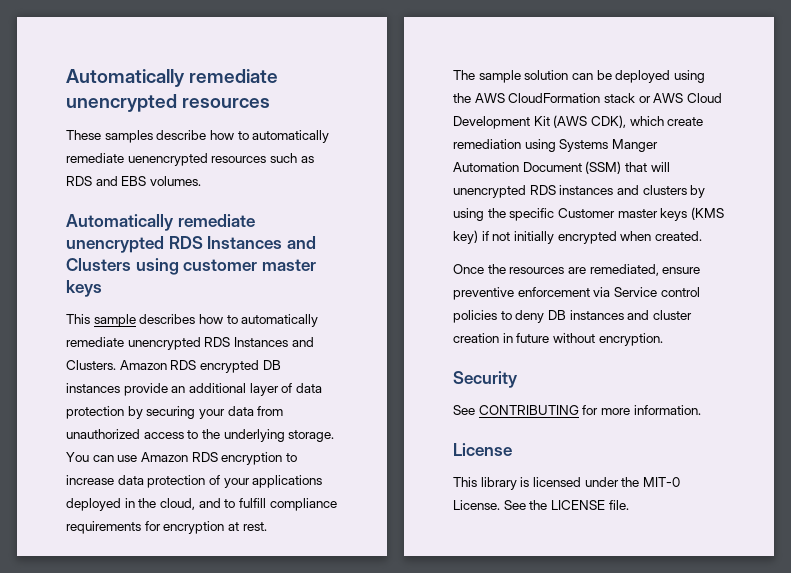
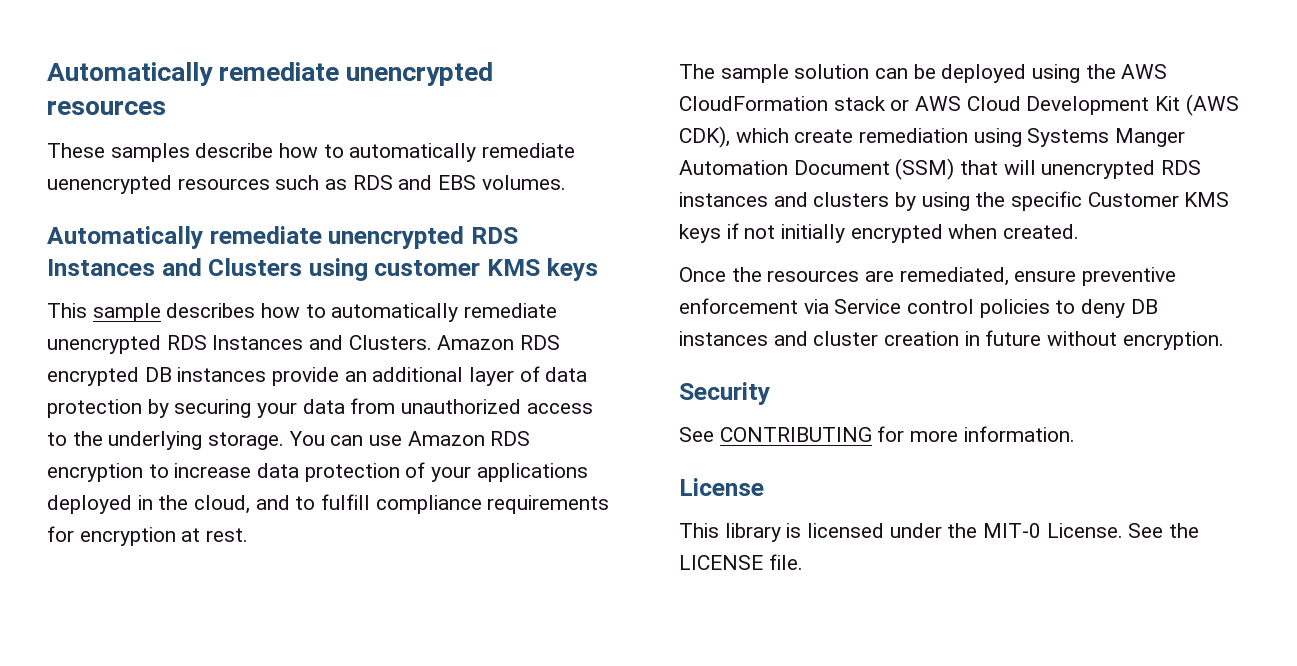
- Automatically remediate unencrypted RDS Instances and Clusters using customer master keys
+ Automatically remediate unencrypted RDS Instances and Clusters using customer KMS keys
- The sample solution can be deployed using the AWS CloudFormation stack or AWS Cloud Development Kit (AWS CDK), which create remediation using Systems Manger Automation Document (SSM) that will unencrypted RDS instances and clusters by using the specific Customer master keys (KMS key) if not initially encrypted when created.
+ The sample solution can be deployed using the AWS CloudFormation stack or AWS Cloud Development Kit (AWS CDK), which create remediation using Systems Manger Automation Document (SSM) that will unencrypted RDS instances and clusters by using the specific Customer KMS keys if not initially encrypted when created.

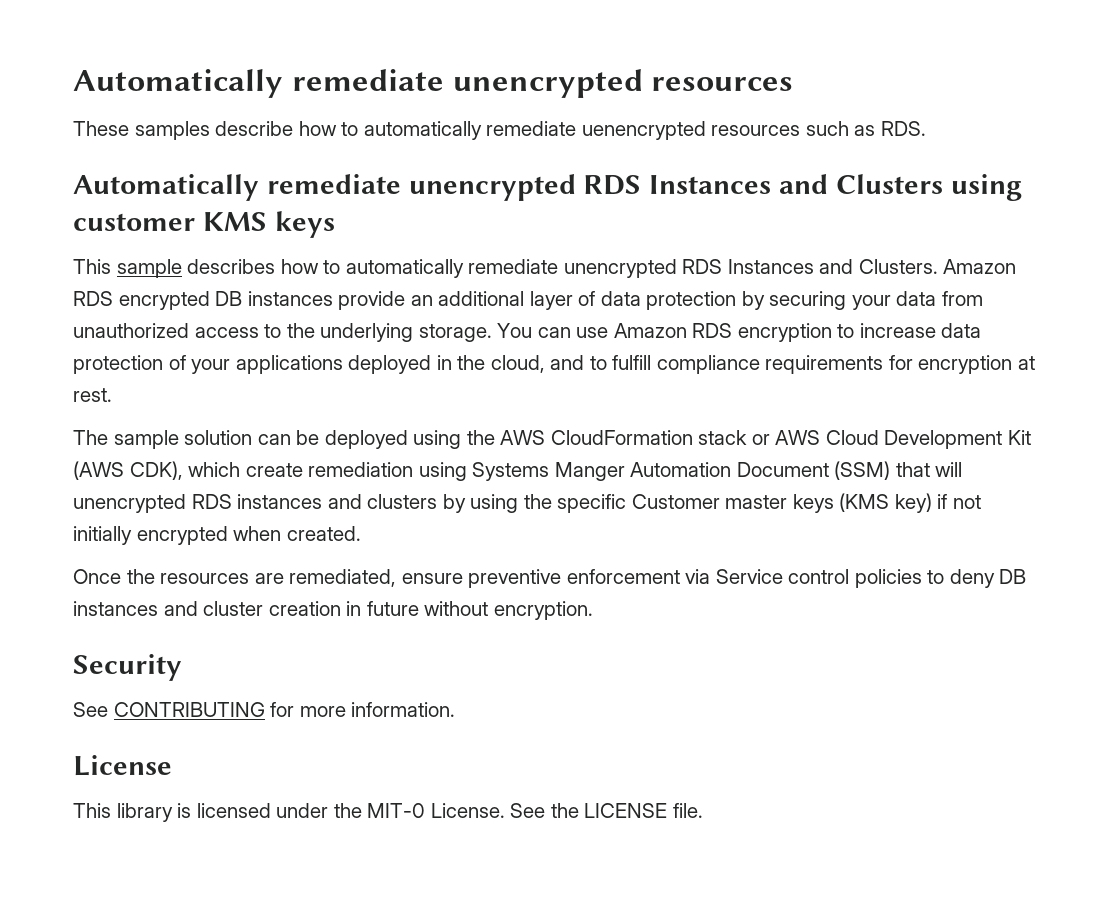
- These samples describe how to automatically remediate uenencrypted resources such as RDS and EBS volumes.
+ These samples describe how to automatically remediate uenencrypted resources such as RDS.
- The sample solution can be deployed using the AWS CloudFormation stack or AWS Cloud Development Kit (AWS CDK), which create remediation using Systems Manger Automation Document (SSM) that will unencrypted RDS instances and clusters by using the specific Customer KMS keys if not initially encrypted when created.
+ The sample solution can be deployed using the AWS CloudFormation stack or AWS Cloud Development Kit (AWS CDK), which create remediation using Systems Manger Automation Document (SSM) that will unencrypted RDS instances and clusters by using the specific Customer master keys (KMS key) if not initially encrypted when created.

